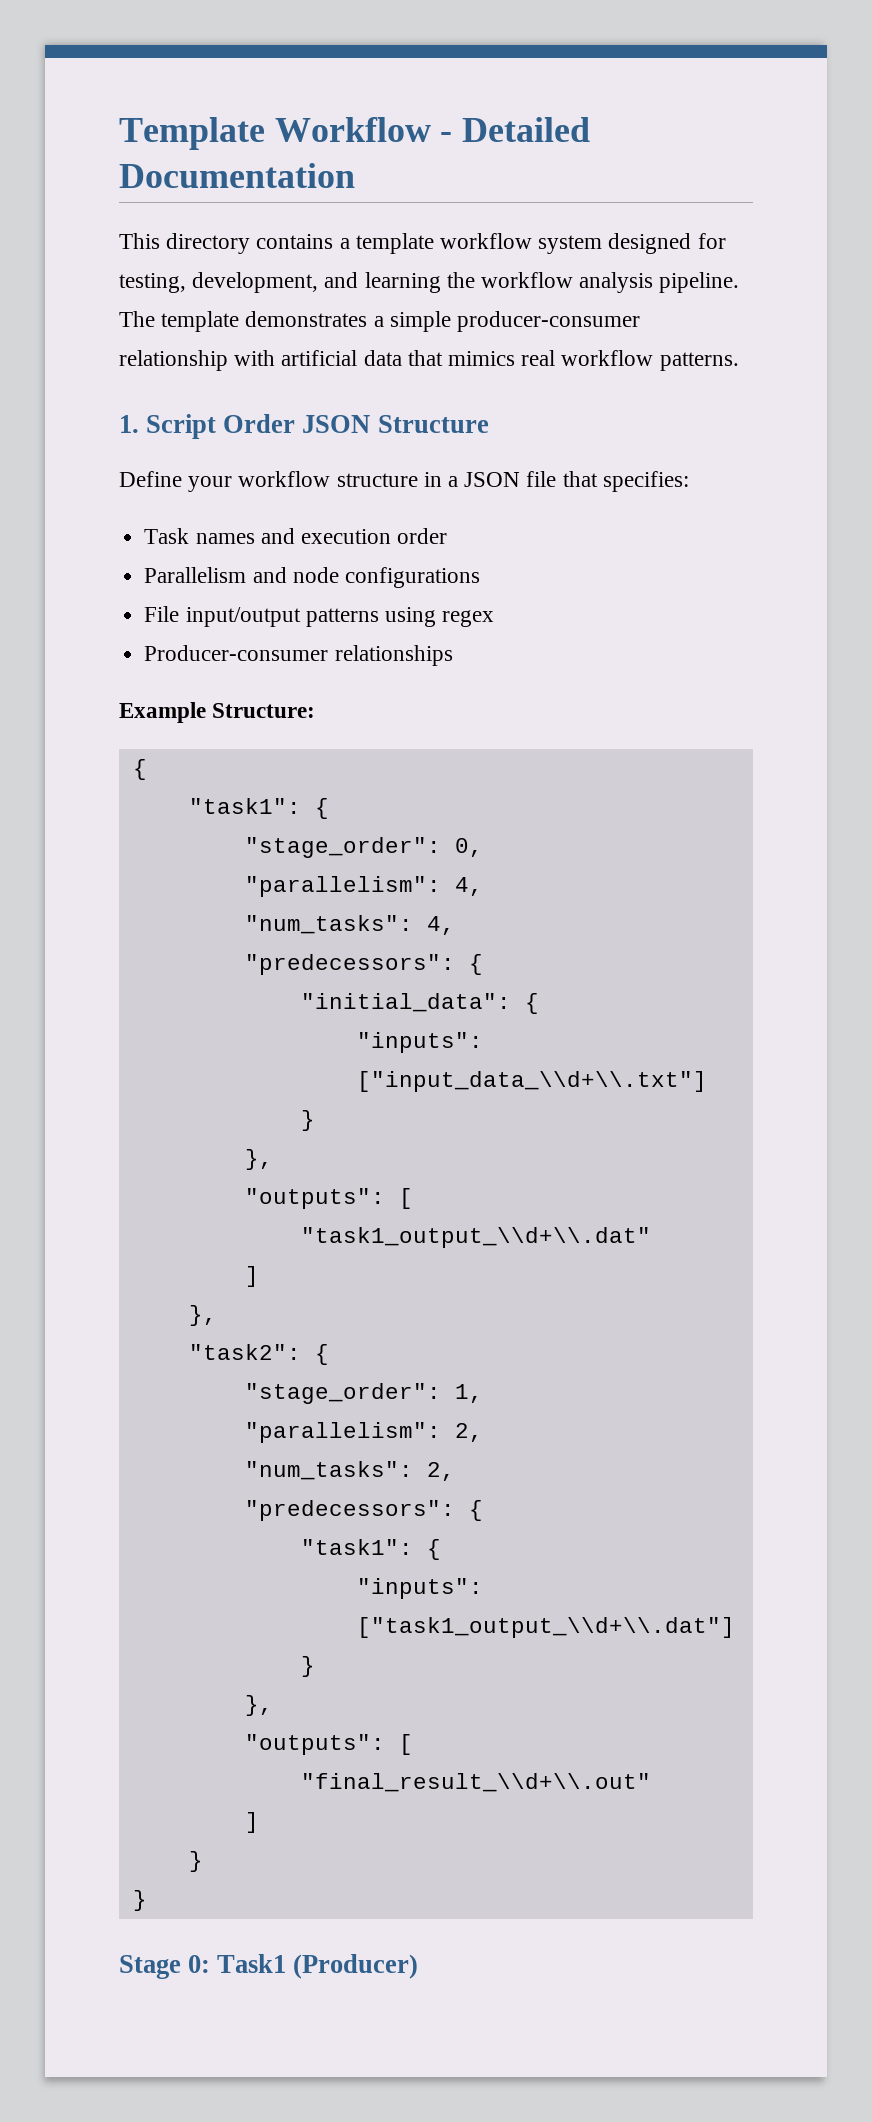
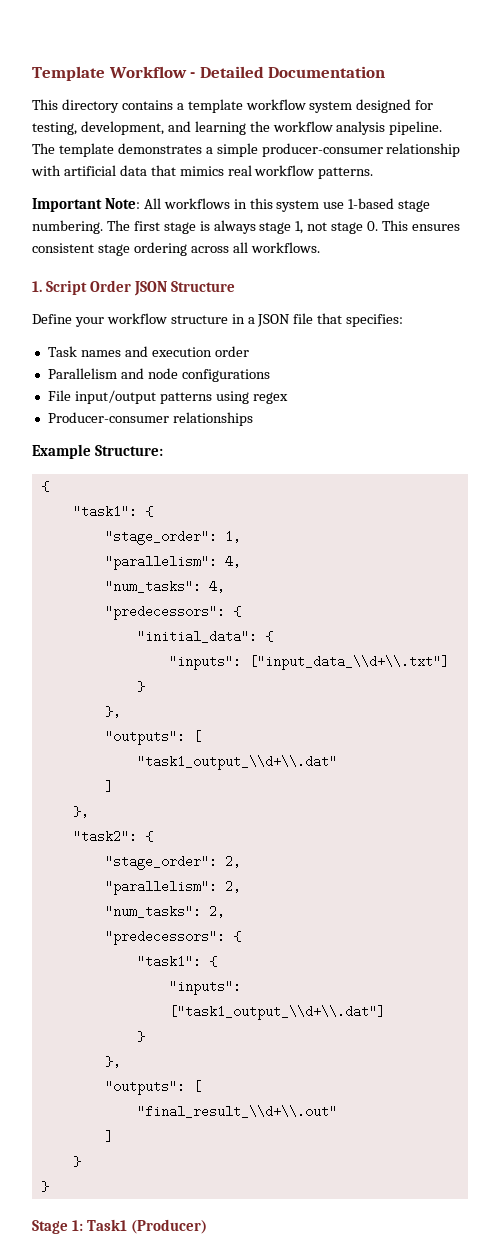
+ Important Note: All workflows in this system use 1-based stage numbering. The first stage is always stage 1, not stage 0. This ensures consistent stage ordering across all workflows.
- "stage_order": 0,
+ "stage_order": 1,
- "stage_order": 1,
+ "stage_order": 2,
- Stage 0: Task1 (Producer)
+ Stage 1: Task1 (Producer)

